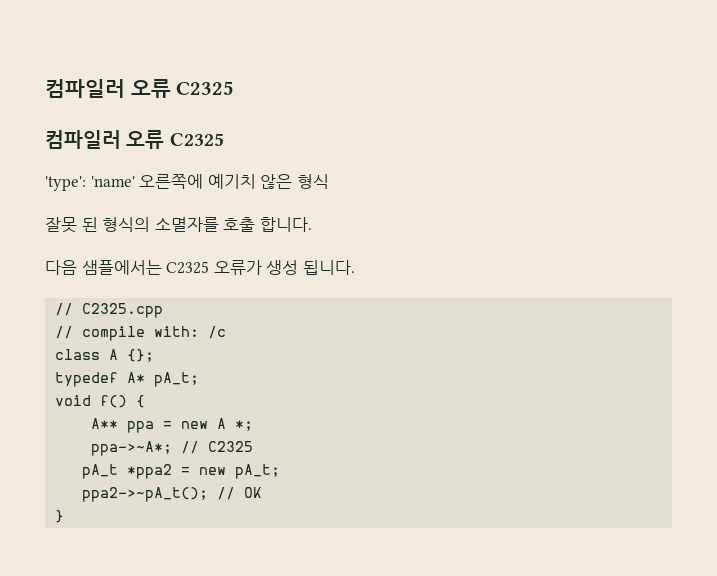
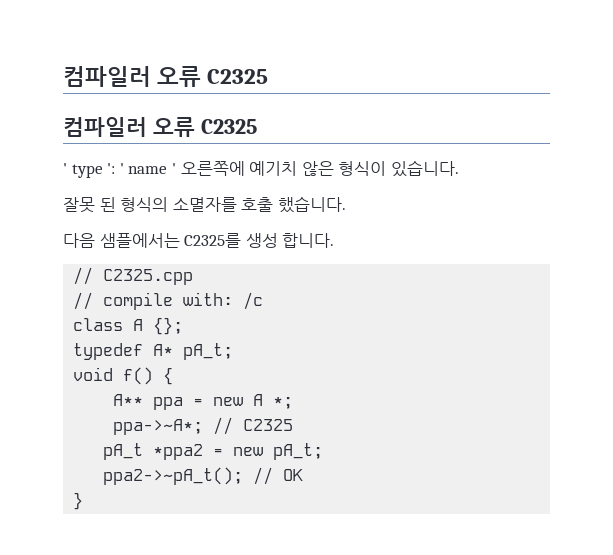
- 'type': 'name' 오른쪽에 예기치 않은 형식
+ ' type ': ' name ' 오른쪽에 예기치 않은 형식이 있습니다.
- 잘못 된 형식의 소멸자를 호출 합니다.
+ 잘못 된 형식의 소멸자를 호출 했습니다.
- 다음 샘플에서는 C2325 오류가 생성 됩니다.
+ 다음 샘플에서는 C2325를 생성 합니다.

